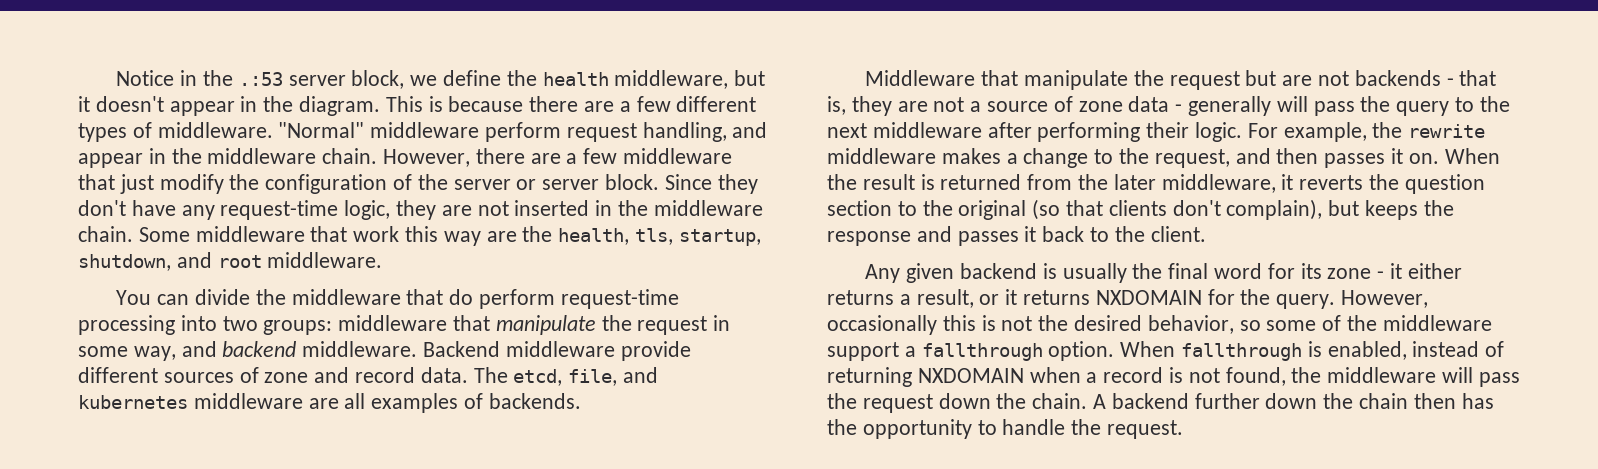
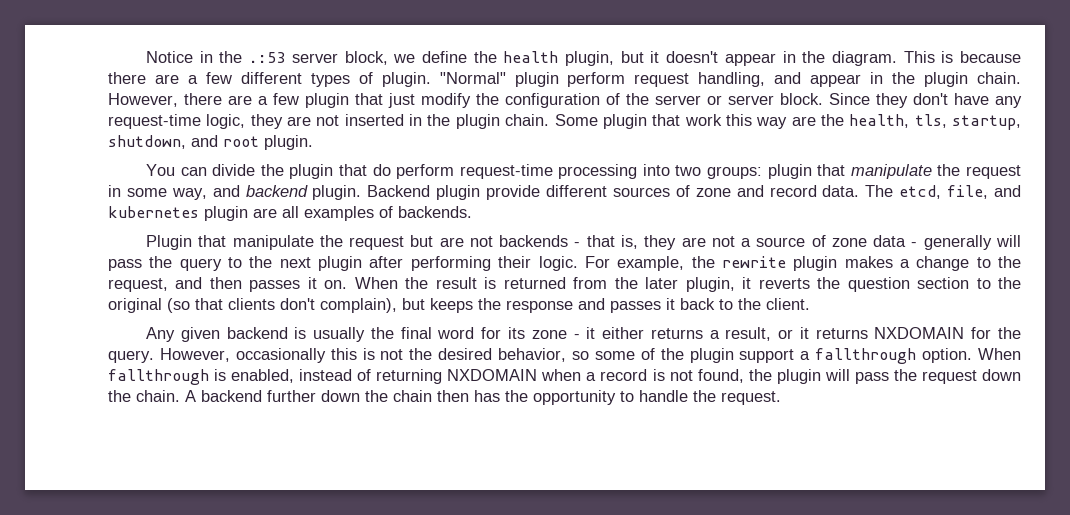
- Notice in the .:53 server block, we define the health middleware, but it doesn't appear in the diagram.
+ Notice in the .:53 server block, we define the health plugin, but it doesn't appear in the diagram.
- This is because there are a few different types of middleware. "Normal" middleware perform request handling, and appear in the middleware chain.
+ This is because there are a few different types of plugin. "Normal" plugin perform request handling, and appear in the plugin chain.
- However, there are a few middleware that just modify the configuration of the server or server block.
+ However, there are a few plugin that just modify the configuration of the server or server block.
- Since they don't have any request-time logic, they are not inserted in the middleware chain.
+ Since they don't have any request-time logic, they are not inserted in the plugin chain.
- Some middleware that work this way are the health, tls, startup, shutdown, and root middleware.
+ Some plugin that work this way are the health, tls, startup, shutdown, and root plugin.
- You can divide the middleware that do perform request-time processing into two groups: middleware that manipulate the request in some way, and backend middleware. Backend middleware provide different sources of zone and record data.
+ You can divide the plugin that do perform request-time processing into two groups: plugin that manipulate the request in some way, and backend plugin. Backend plugin provide different sources of zone and record data.
- The etcd, file, and kubernetes middleware are all examples of backends.
+ The etcd, file, and kubernetes plugin are all examples of backends.
- Middleware that manipulate the request but are not backends - that is, they are not a source of zone data - generally will pass the query to the next middleware after performing their logic.
+ Plugin that manipulate the request but are not backends - that is, they are not a source of zone data - generally will pass the query to the next plugin after performing their logic.
- For example, the rewrite middleware makes a change to the request, and then passes it on.
+ For example, the rewrite plugin makes a change to the request, and then passes it on.
- When the result is returned from the later middleware, it reverts the question section to the original (so that clients don't complain), but keeps the response and passes it back to the client.
+ When the result is returned from the later plugin, it reverts the question section to the original (so that clients don't complain), but keeps the response and passes it back to the client.
- However, occasionally this is not the desired behavior, so some of the middleware support a fallthrough option.
+ However, occasionally this is not the desired behavior, so some of the plugin support a fallthrough option.
- When fallthrough is enabled, instead of returning NXDOMAIN when a record is not found, the middleware will pass the request down the chain.
+ When fallthrough is enabled, instead of returning NXDOMAIN when a record is not found, the plugin will pass the request down the chain.

